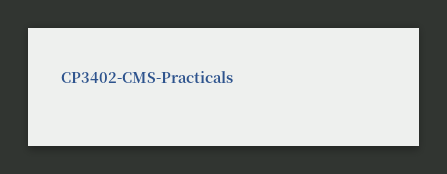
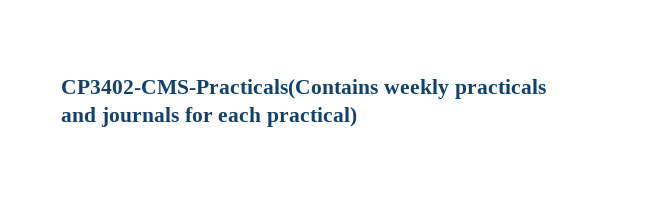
- CP3402-CMS-Practicals
+ CP3402-CMS-Practicals(Contains weekly practicals and journals for each practical)

